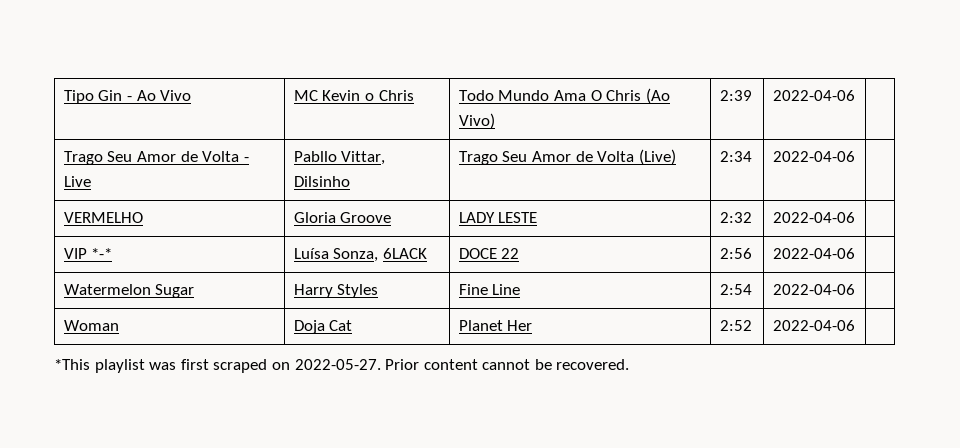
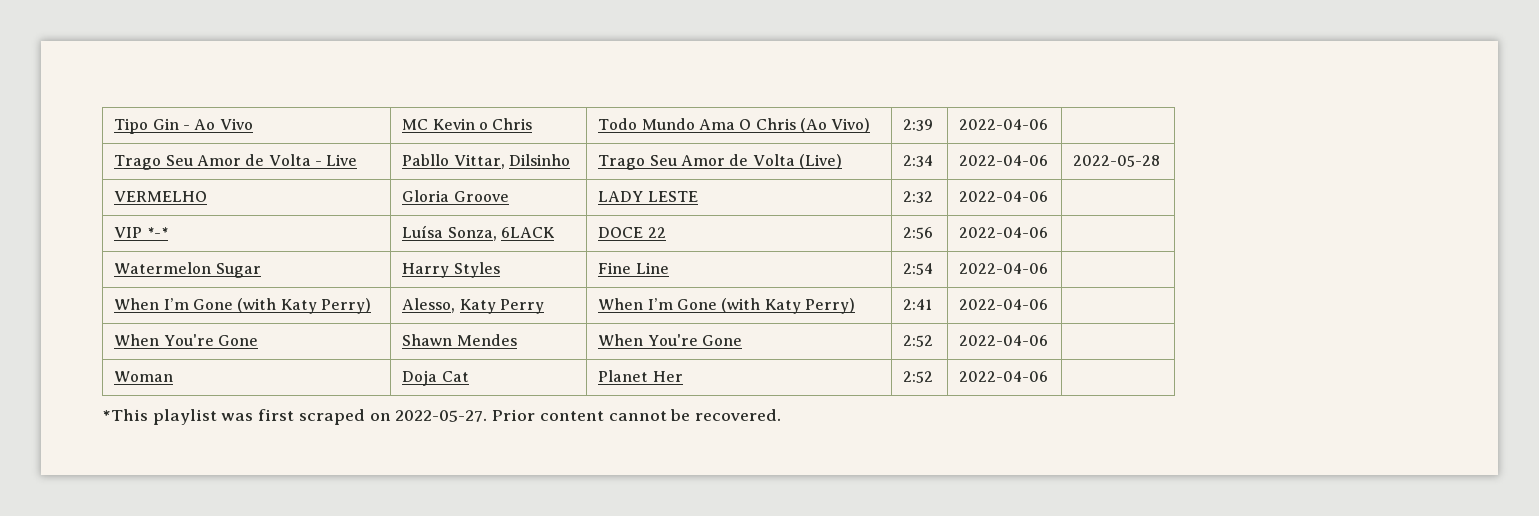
- Trago Seu Amor de Volta - Live | Pabllo Vittar, Dilsinho | Trago Seu Amor de Volta (Live) | 2:34 | 2022-04-06 |
+ Trago Seu Amor de Volta - Live | Pabllo Vittar, Dilsinho | Trago Seu Amor de Volta (Live) | 2:34 | 2022-04-06 | 2022-05-28
+ When I’m Gone (with Katy Perry) | Alesso, Katy Perry | When I’m Gone (with Katy Perry) | 2:41 | 2022-04-06 |
+ When You're Gone | Shawn Mendes | When You're Gone | 2:52 | 2022-04-06 |

